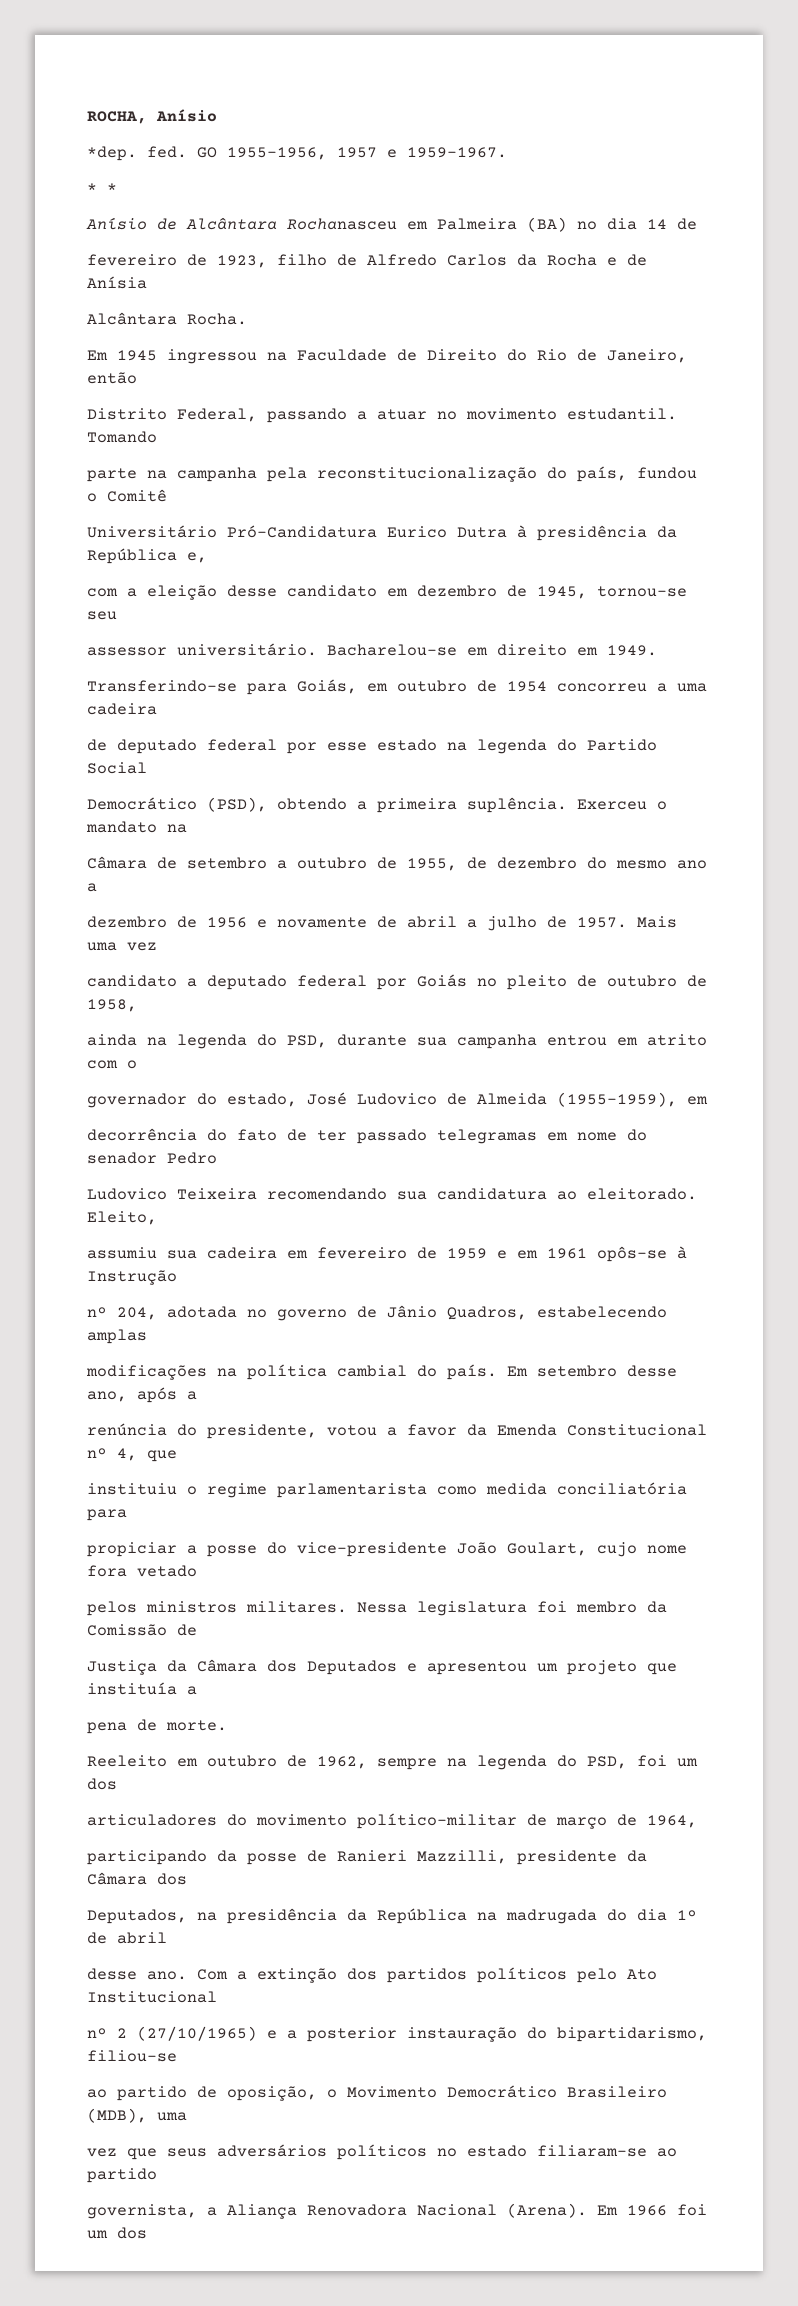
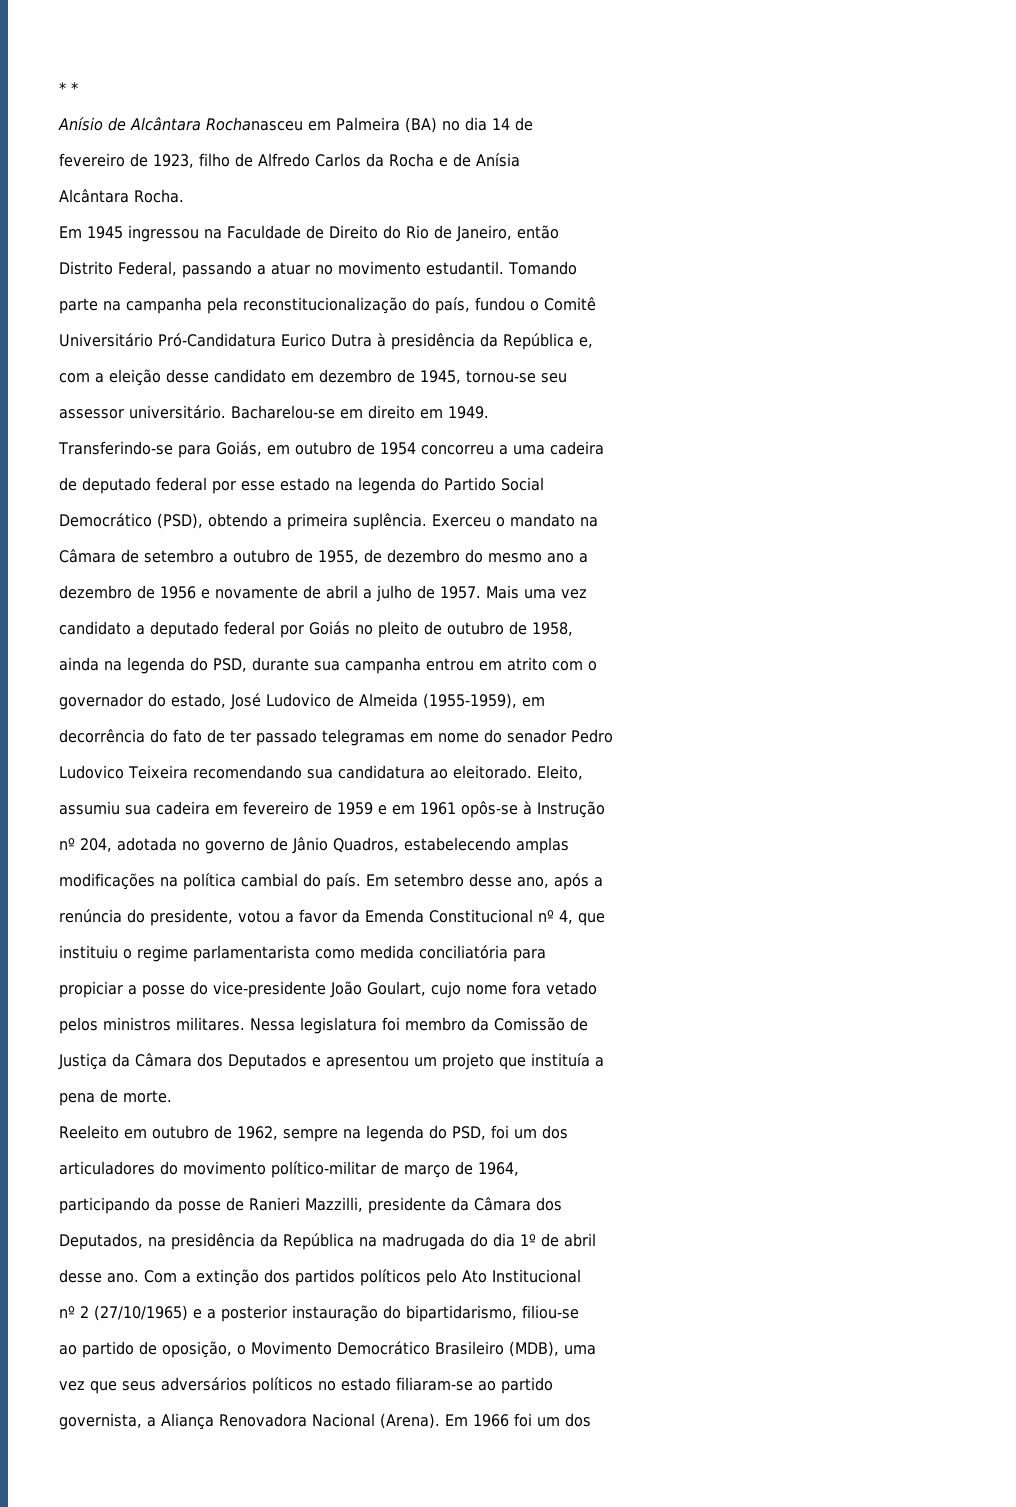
- ROCHA, Anísio
- *dep. fed. GO 1955-1956, 1957 e 1959-1967.

